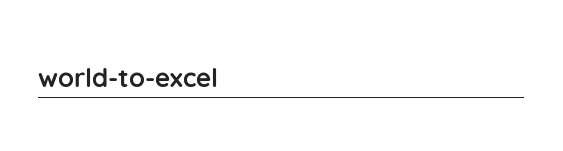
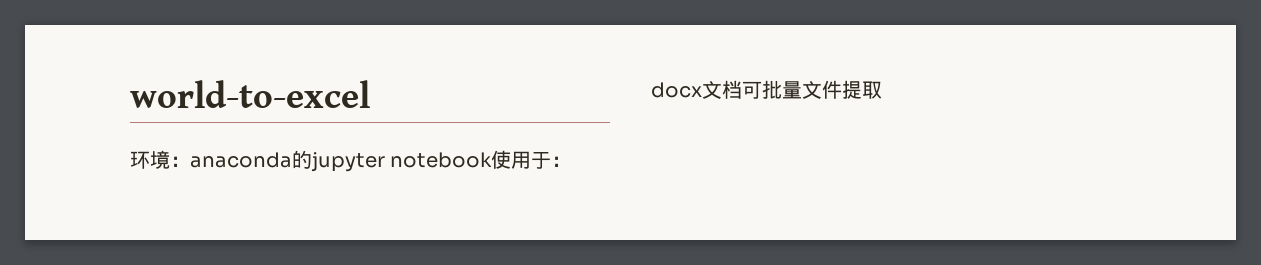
+ 环境：anaconda的jupyter notebook使用于：docx文档可批量文件提取

